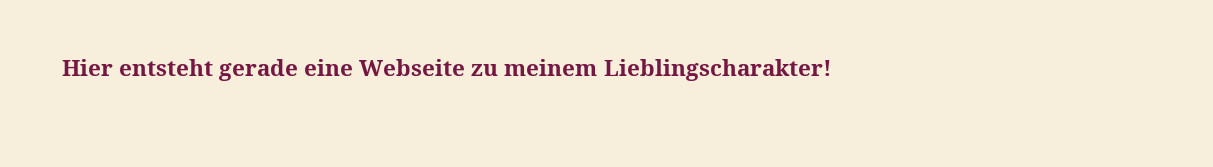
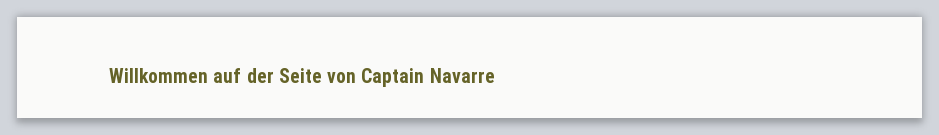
- Hier entsteht gerade eine Webseite zu meinem Lieblingscharakter!
+ Willkommen auf der Seite von Captain Navarre

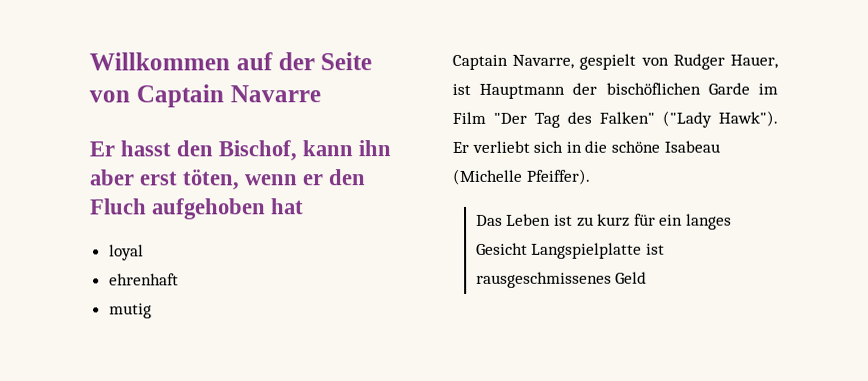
+ Er hasst den Bischof, kann ihn aber erst töten, wenn er den Fluch aufgehoben hat
+ loyal
+ ehrenhaft
+ mutig
+ Captain Navarre, gespielt von Rudger Hauer, ist Hauptmann der bischöflichen Garde im Film "Der Tag des Falken" ("Lady Hawk"). Er verliebt sich in die schöne Isabeau (Michelle Pfeiffer).
+ Das Leben ist zu kurz für ein langes Gesicht Langspielplatte ist rausgeschmissenes Geld

